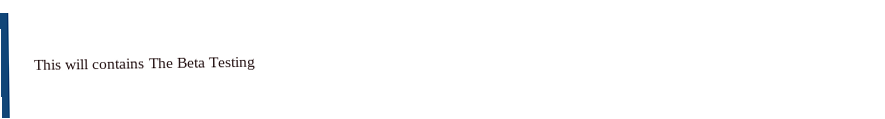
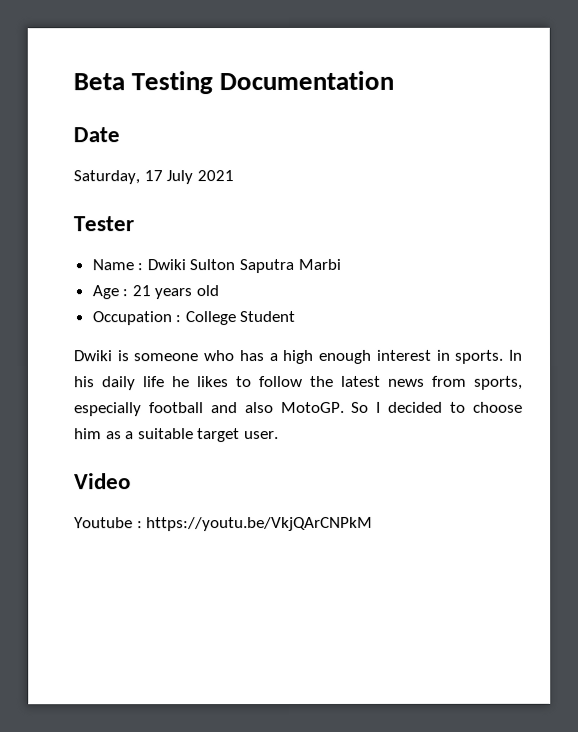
- This will contains The Beta Testing
+ Beta Testing Documentation
+ Date
+ Saturday, 17 July 2021
+ Tester
+ Name : Dwiki Sulton Saputra Marbi
+ Age : 21 years old
+ Occupation : College Student
+ Dwiki is someone who has a high enough interest in sports. In his daily life he likes to follow the latest news from sports, especially football and also MotoGP. So I decided to choose him as a suitable target user.
+ Video
+ Youtube : https://youtu.be/VkjQArCNPkM

